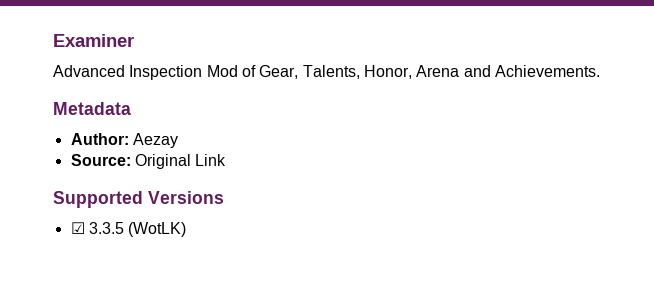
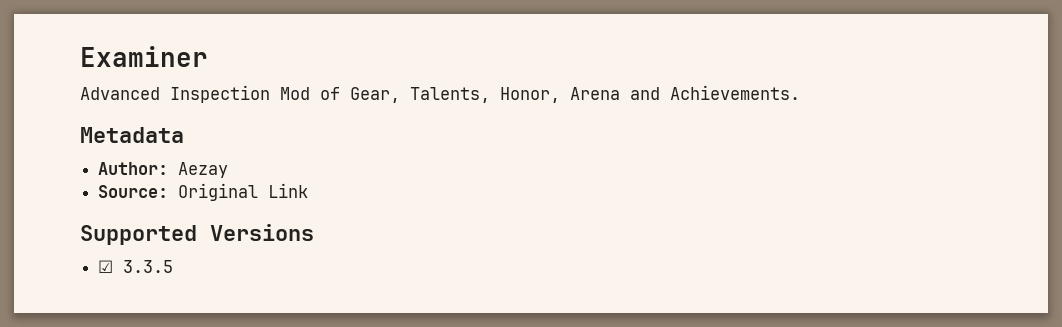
- ☑ 3.3.5 (WotLK)
+ ☑ 3.3.5

